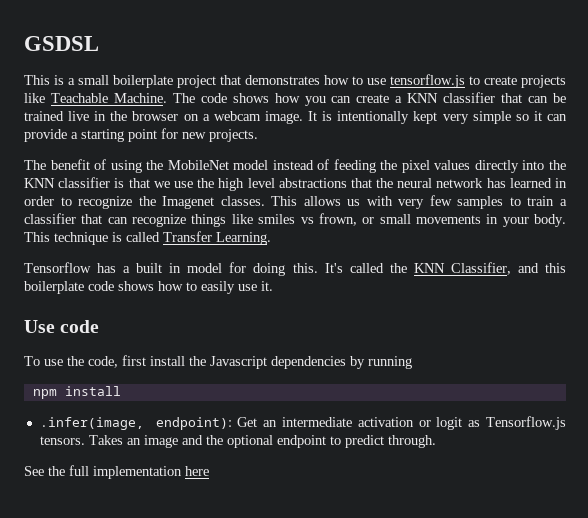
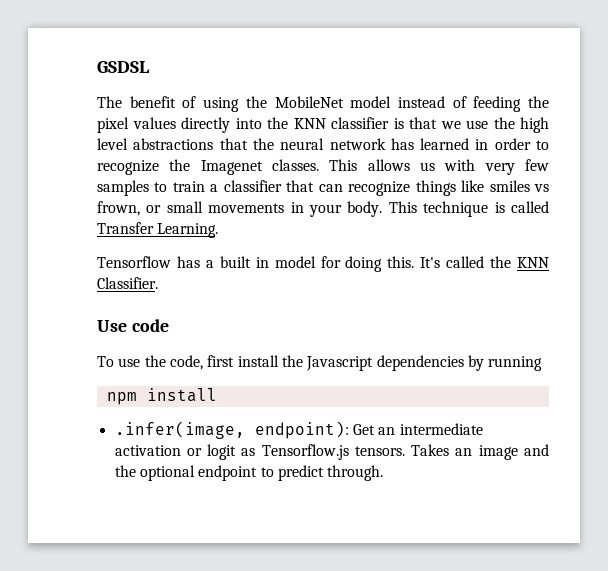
- This is a small boilerplate project that demonstrates how to use tensorflow.js to create projects like Teachable Machine. The code shows how you can create a KNN classifier that can be trained live in the browser on a webcam image. It is intentionally kept very simple so it can provide a starting point for new projects.
- It's called the KNN Classifier, and this boilerplate code shows how to easily use it.
+ It's called the KNN Classifier.
- See the full implementation here

